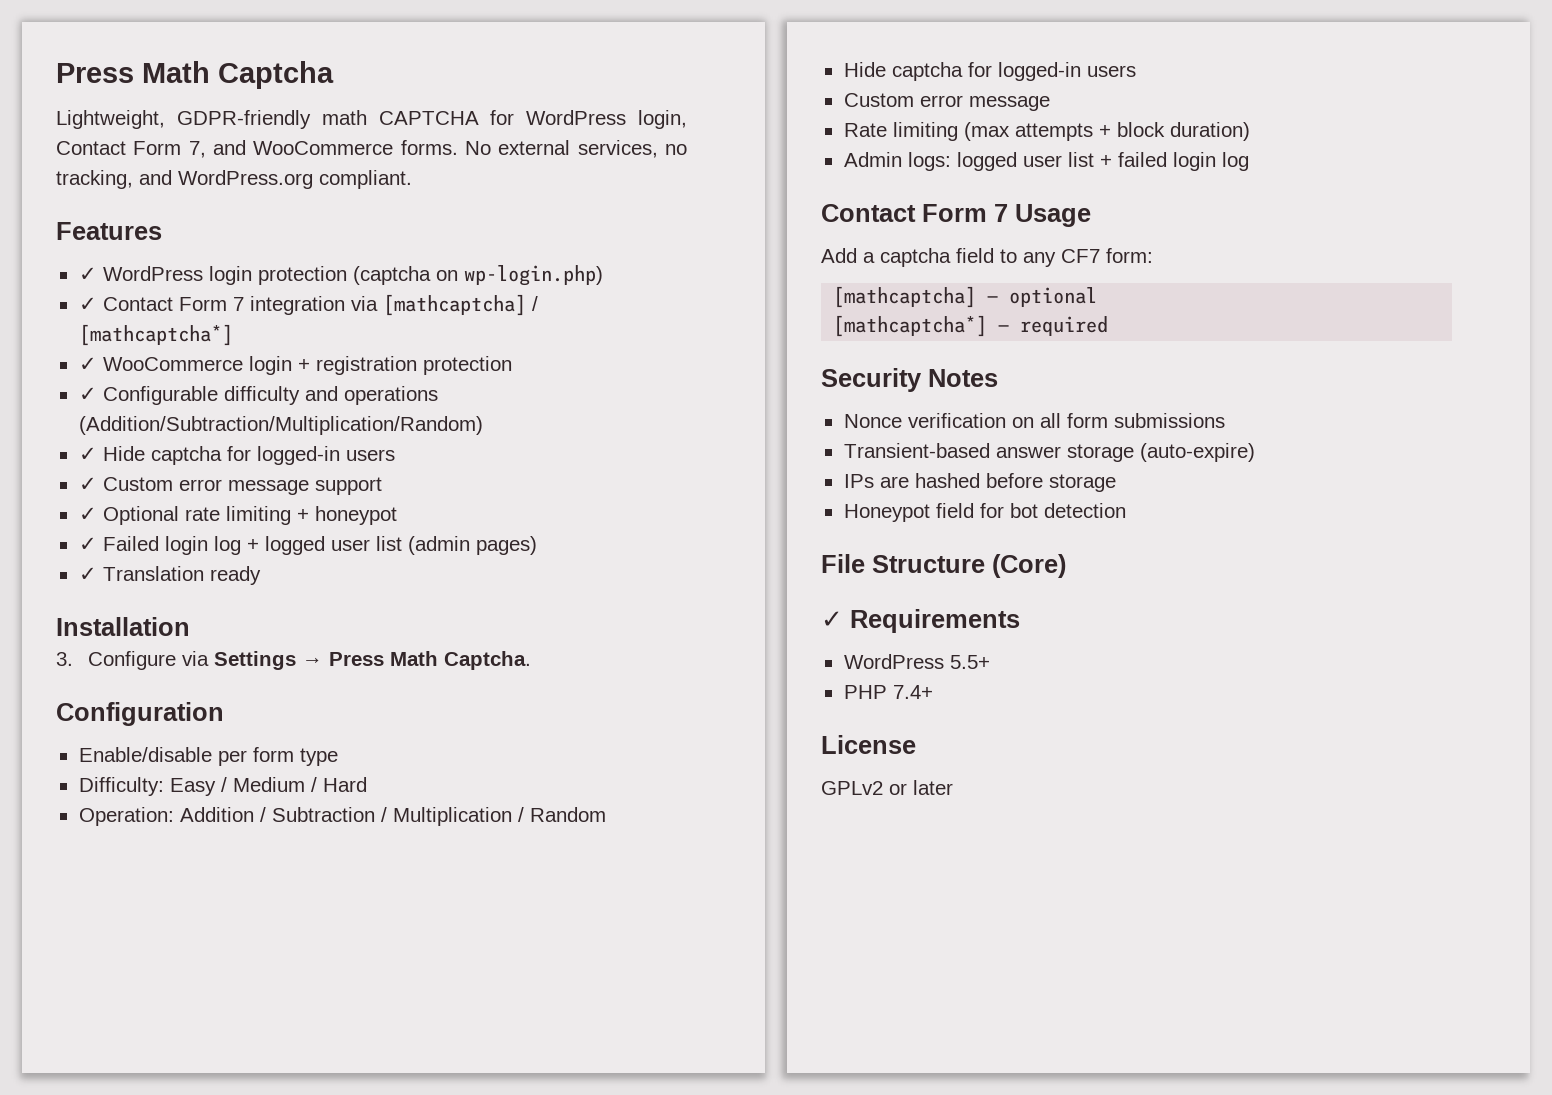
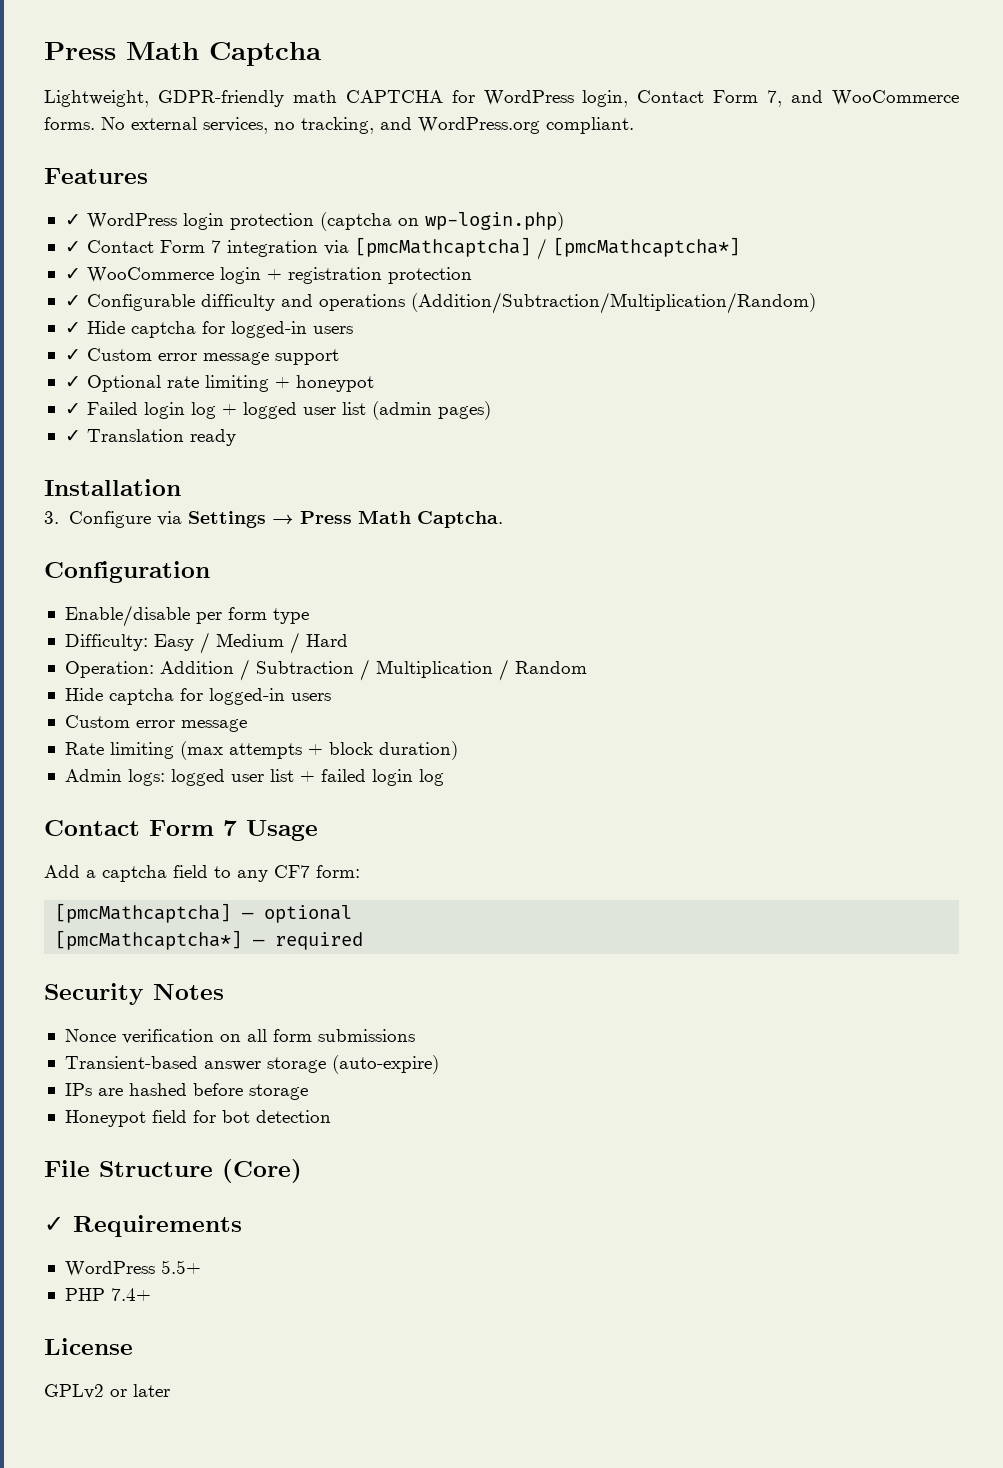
- ✓ Contact Form 7 integration via [mathcaptcha] / [mathcaptcha*]
+ ✓ Contact Form 7 integration via [pmcMathcaptcha] / [pmcMathcaptcha*]
- [mathcaptcha] — optional
+ [pmcMathcaptcha] — optional
- [mathcaptcha*] — required
+ [pmcMathcaptcha*] — required

